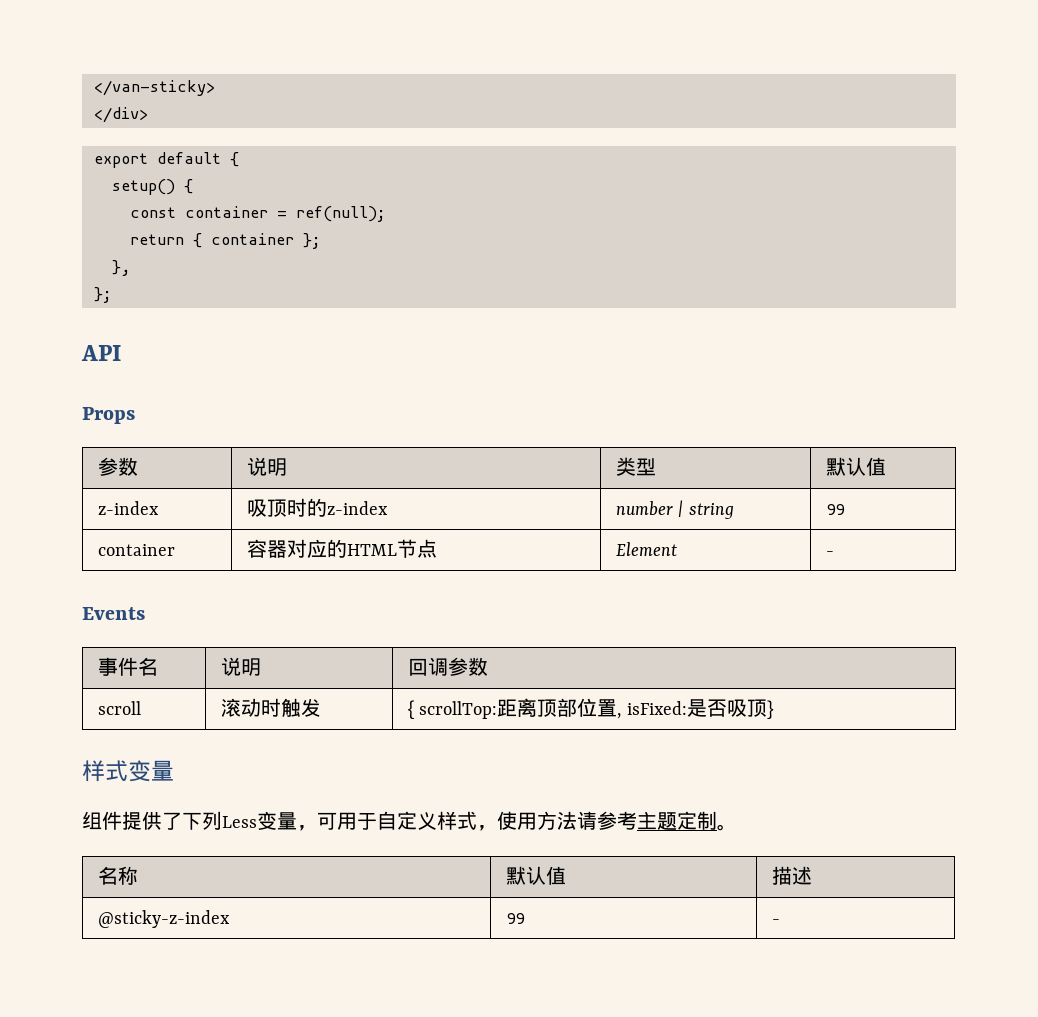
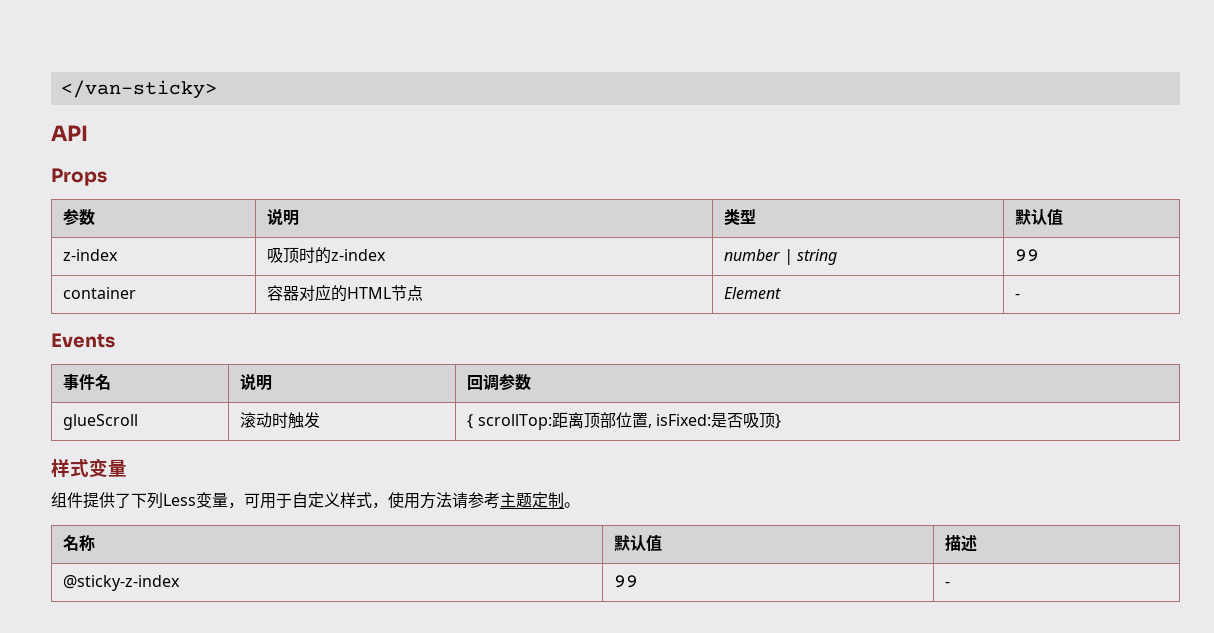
- </div>
- export default {
- setup() {
- const container = ref(null);
- return { container };
- },
- };
- scroll | 滚动时触发 | { scrollTop:距离顶部位置, isFixed:是否吸顶}
+ glueScroll | 滚动时触发 | { scrollTop:距离顶部位置, isFixed:是否吸顶}

